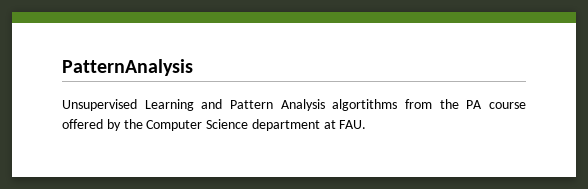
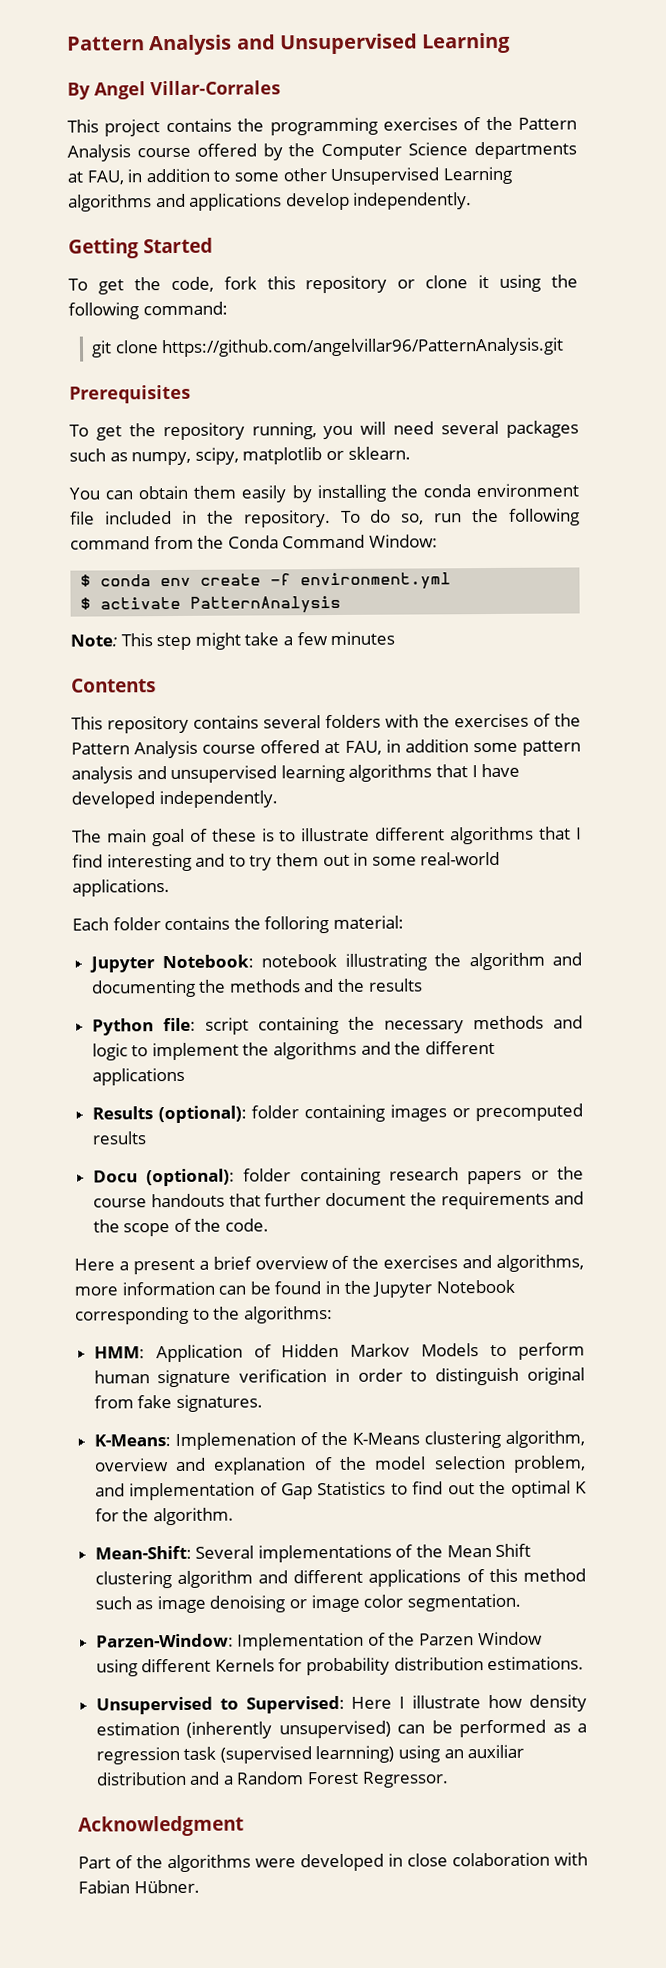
- PatternAnalysis
- Unsupervised Learning and Pattern Analysis algortithms from the PA course offered by the Computer Science department at FAU.
+ Pattern Analysis and Unsupervised Learning
+ By Angel Villar-Corrales
+ This project contains the programming exercises of the Pattern Analysis course offered by the Computer Science departments at FAU, in addition to some other Unsupervised Learning algorithms and applications develop independently.
+ Getting Started
+ To get the code, fork this repository or clone it using the following command:
+ git clone https://github.com/angelvillar96/PatternAnalysis.git
+ Prerequisites
+ To get the repository running, you will need several packages such as numpy, scipy, matplotlib or sklearn.
+ You can obtain them easily by installing the conda environment file included in the repository. To do so, run the following command from the Conda Command Window:
+ $ conda env create -f environment.yml
+ $ activate PatternAnalysis
+ Note: This step might take a few minutes
+ Contents
+ This repository contains several folders with the exercises of the Pattern Analysis course offered at FAU, in addition some pattern analysis and unsupervised learning algorithms that I have developed independently.
+ The main goal of these is to illustrate different algorithms that I find interesting and to try them out in some real-world applications.
+ Each folder contains the folloring material:
+ Jupyter Notebook: notebook illustrating the algorithm and documenting the methods and the results
+ Python file: script containing the necessary methods and logic to implement the algorithms and the different applications
+ Results (optional): folder containing images or precomputed results
+ Docu (optional): folder containing research papers or the course handouts that further document the requirements and the scope of the code.
+ Here a present a brief overview of the exercises and algorithms, more information can be found in the Jupyter Notebook corresponding to the algorithms:
+ HMM: Application of Hidden Markov Models to perform human signature verification in order to distinguish original from fake signatures.
+ K-Means: Implemenation of the K-Means clustering algorithm, overview and explanation of the model selection problem, and implementation of Gap Statistics to find out the optimal K for the algorithm.
+ Mean-Shift: Several implementations of the Mean Shift clustering algorithm and different applications of this method such as image denoising or image color segmentation.
+ Parzen-Window: Implementation of the Parzen Window using different Kernels for probability distribution estimations.
+ Unsupervised to Supervised: Here I illustrate how density estimation (inherently unsupervised) can be performed as a regression task (supervised learnning) using an auxiliar distribution and a Random Forest Regressor.
+ Acknowledgment
+ Part of the algorithms were developed in close colaboration with Fabian Hübner.

